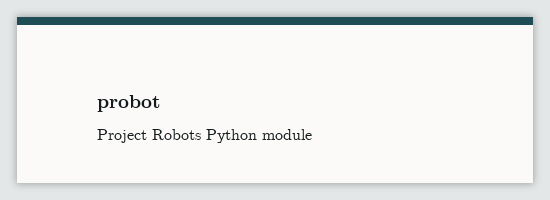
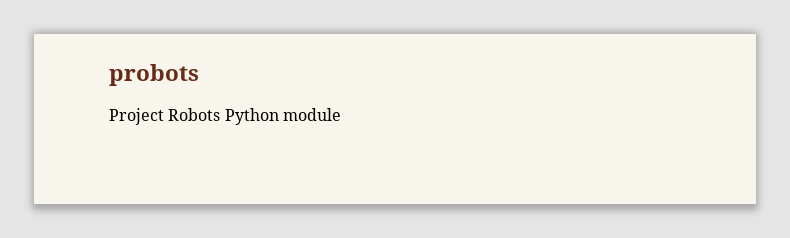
- probot
+ probots

